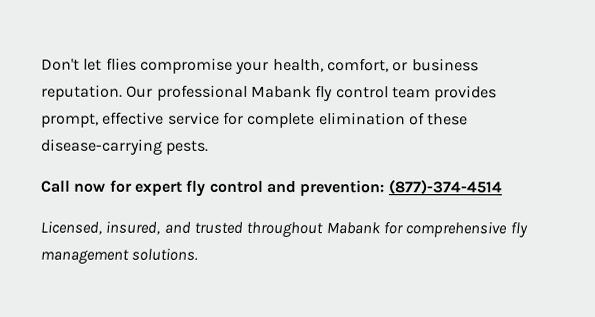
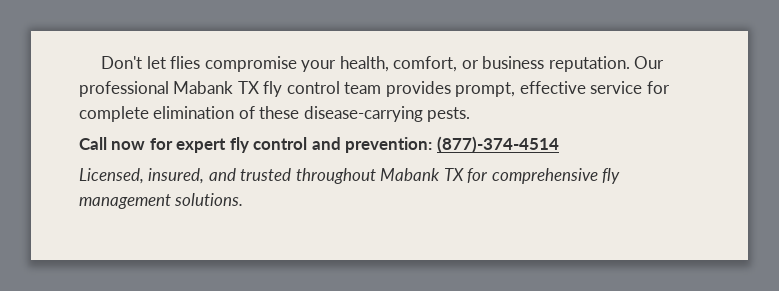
- Our professional Mabank fly control team provides prompt, effective service for complete elimination of these disease-carrying pests.
+ Our professional Mabank TX fly control team provides prompt, effective service for complete elimination of these disease-carrying pests.
- Licensed, insured, and trusted throughout Mabank for comprehensive fly management solutions.
+ Licensed, insured, and trusted throughout Mabank TX for comprehensive fly management solutions.

